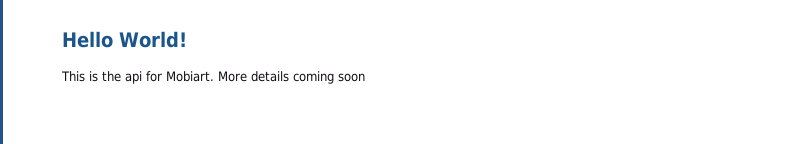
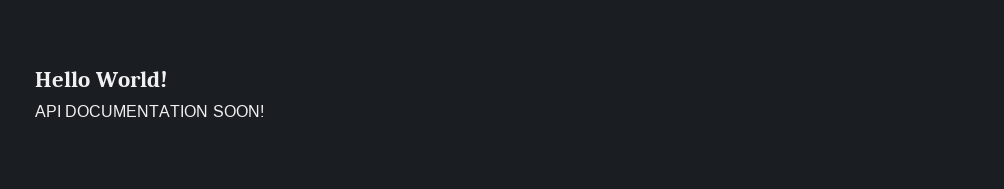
- This is the api for Mobiart. More details coming soon
+ API DOCUMENTATION SOON!

